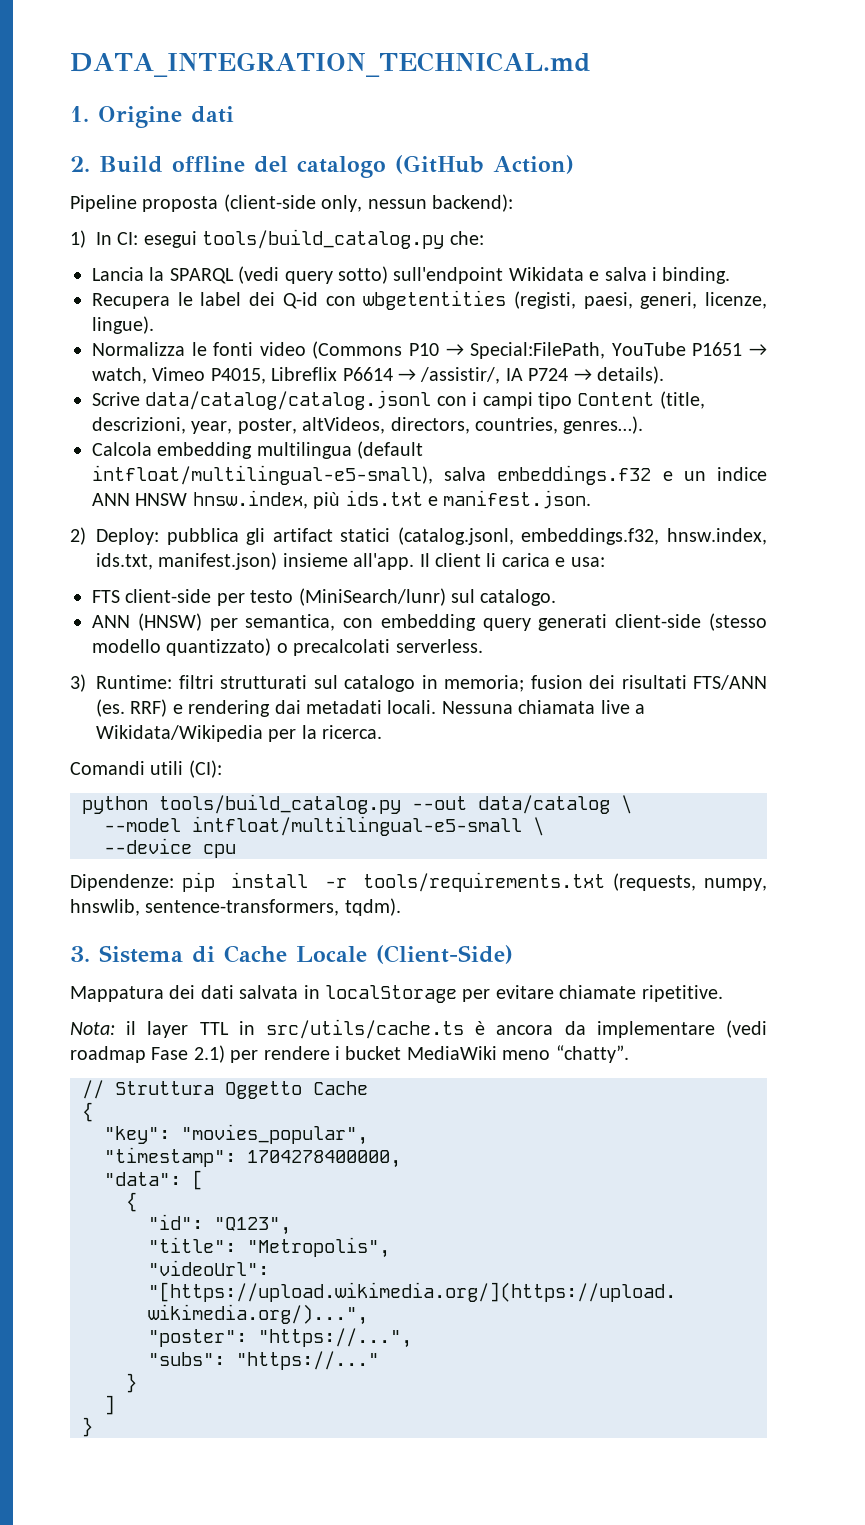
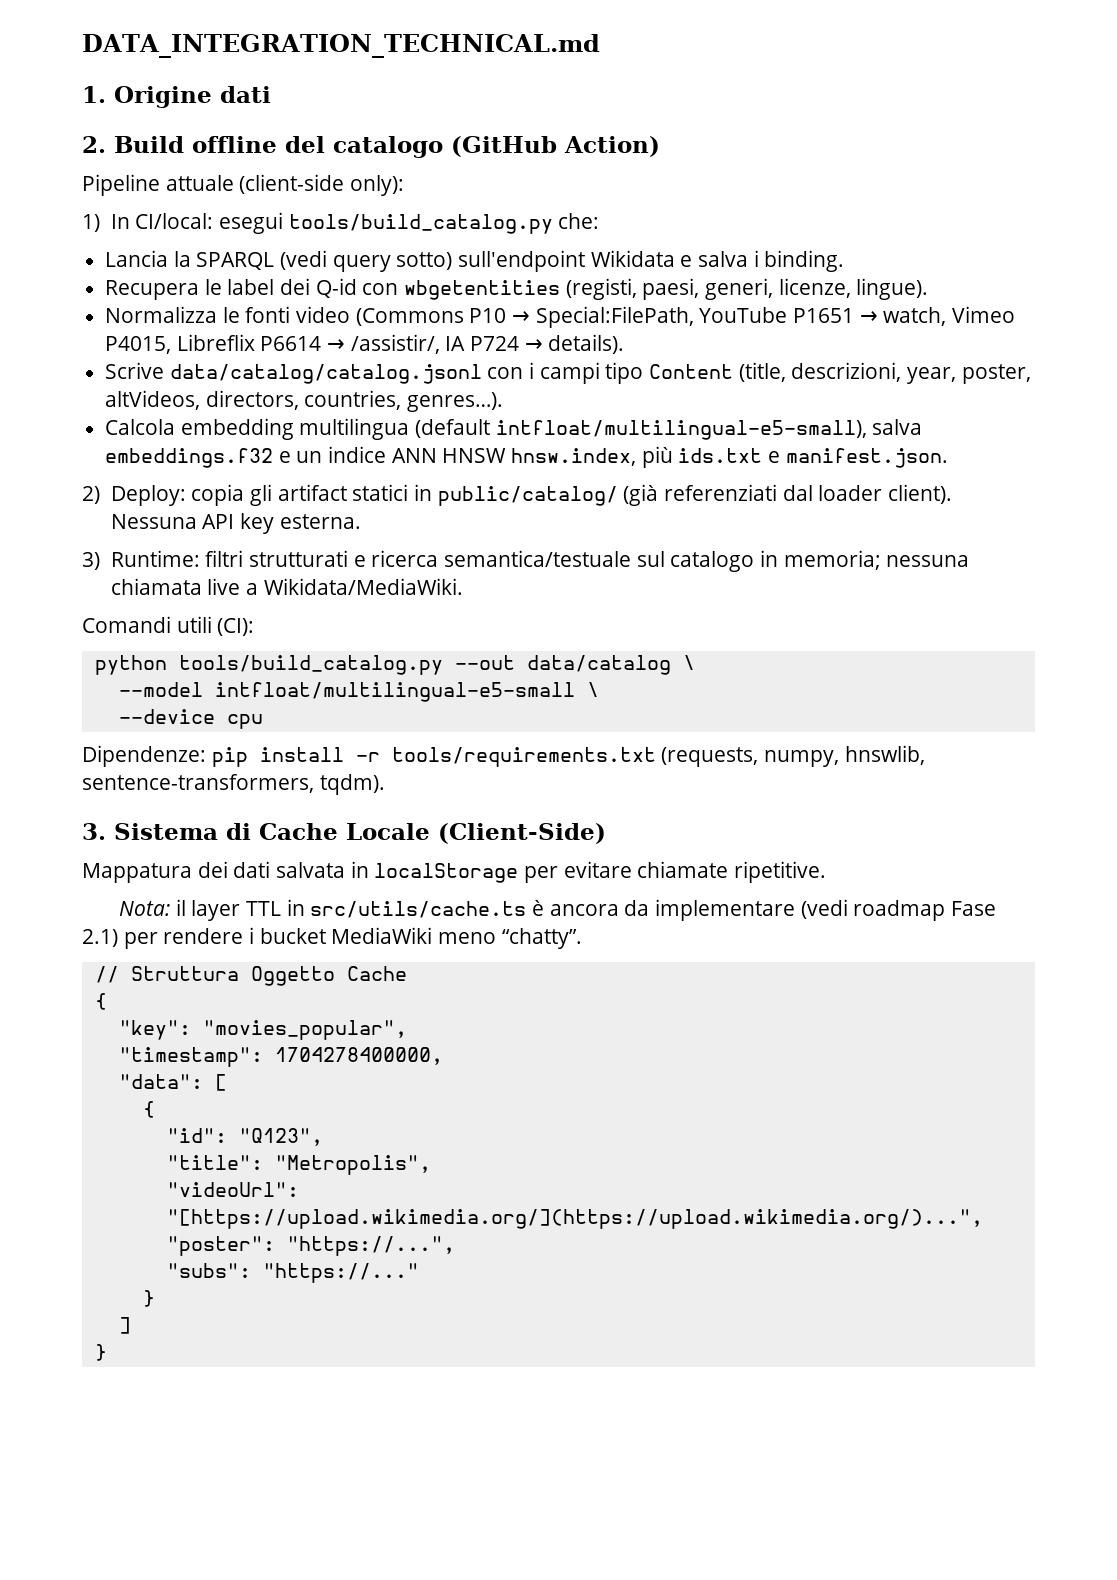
- Pipeline proposta (client-side only, nessun backend):
+ Pipeline attuale (client-side only):
- 1) In CI: esegui tools/build_catalog.py che:
+ 1) In CI/local: esegui tools/build_catalog.py che:
- 2) Deploy: pubblica gli artifact statici (catalog.jsonl, embeddings.f32, hnsw.index, ids.txt, manifest.json) insieme all'app. Il client li carica e usa:
- FTS client-side per testo (MiniSearch/lunr) sul catalogo.
- ANN (HNSW) per semantica, con embedding query generati client-side (stesso modello quantizzato) o precalcolati serverless.
+ 2) Deploy: copia gli artifact statici in public/catalog/ (già referenziati dal loader client). Nessuna API key esterna.
- 3) Runtime: filtri strutturati sul catalogo in memoria; fusion dei risultati FTS/ANN (es. RRF) e rendering dai metadati locali. Nessuna chiamata live a Wikidata/Wikipedia per la ricerca.
+ 3) Runtime: filtri strutturati e ricerca semantica/testuale sul catalogo in memoria; nessuna chiamata live a Wikidata/MediaWiki.

